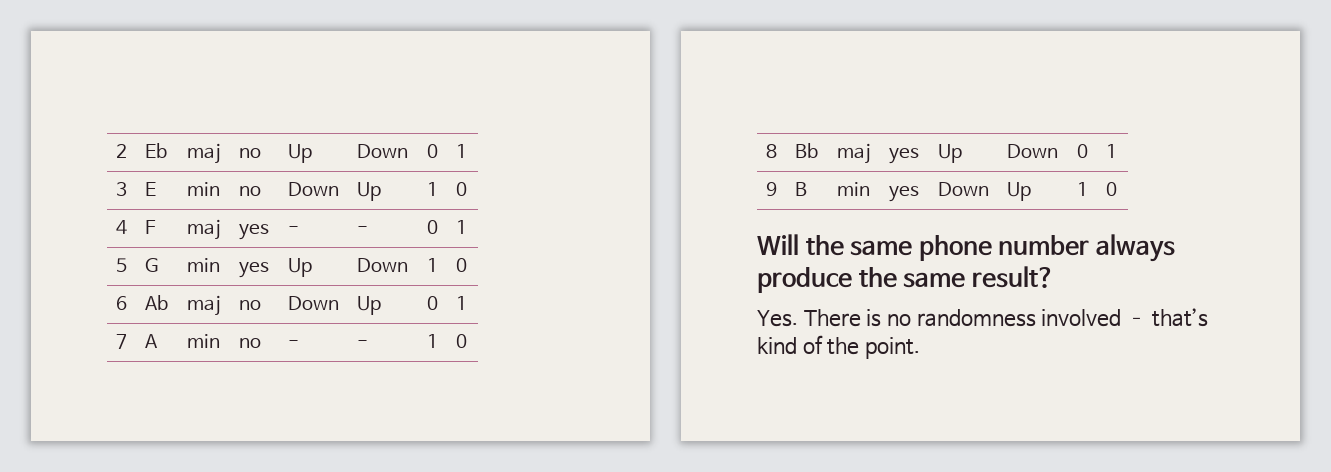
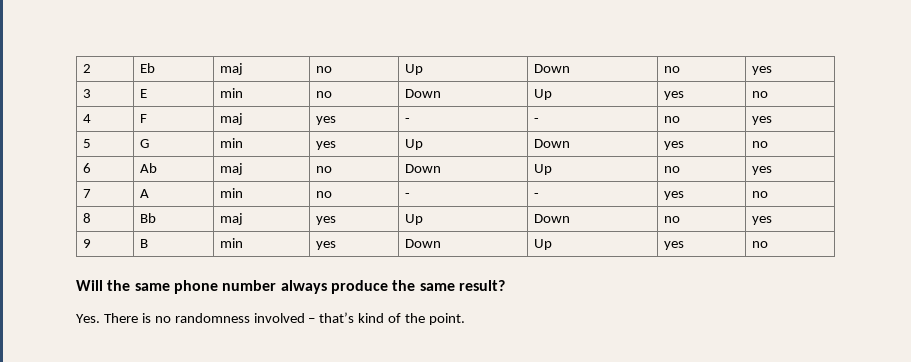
- 2 | Eb | maj | no | Up | Down | 0 | 1
+ 2 | Eb | maj | no | Up | Down | no | yes
- 3 | E | min | no | Down | Up | 1 | 0
+ 3 | E | min | no | Down | Up | yes | no
- 4 | F | maj | yes | - | - | 0 | 1
+ 4 | F | maj | yes | - | - | no | yes
- 5 | G | min | yes | Up | Down | 1 | 0
+ 5 | G | min | yes | Up | Down | yes | no
- 6 | Ab | maj | no | Down | Up | 0 | 1
+ 6 | Ab | maj | no | Down | Up | no | yes
- 7 | A | min | no | - | - | 1 | 0
+ 7 | A | min | no | - | - | yes | no
- 8 | Bb | maj | yes | Up | Down | 0 | 1
+ 8 | Bb | maj | yes | Up | Down | no | yes
- 9 | B | min | yes | Down | Up | 1 | 0
+ 9 | B | min | yes | Down | Up | yes | no

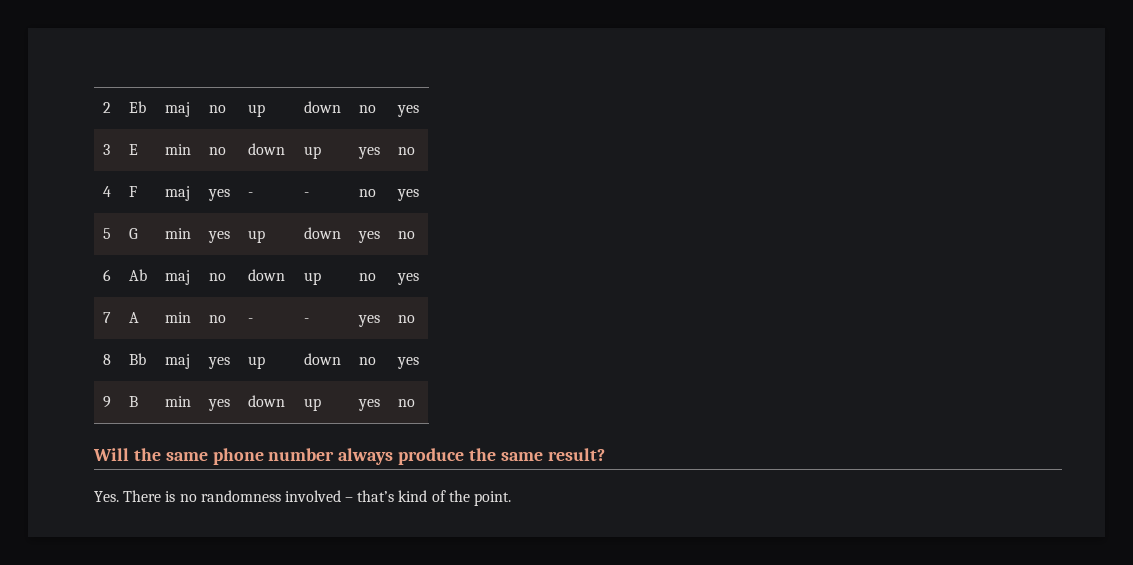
- 2 | Eb | maj | no | Up | Down | no | yes
+ 2 | Eb | maj | no | up | down | no | yes
- 3 | E | min | no | Down | Up | yes | no
+ 3 | E | min | no | down | up | yes | no
- 5 | G | min | yes | Up | Down | yes | no
+ 5 | G | min | yes | up | down | yes | no
- 6 | Ab | maj | no | Down | Up | no | yes
+ 6 | Ab | maj | no | down | up | no | yes
- 8 | Bb | maj | yes | Up | Down | no | yes
+ 8 | Bb | maj | yes | up | down | no | yes
- 9 | B | min | yes | Down | Up | yes | no
+ 9 | B | min | yes | down | up | yes | no

